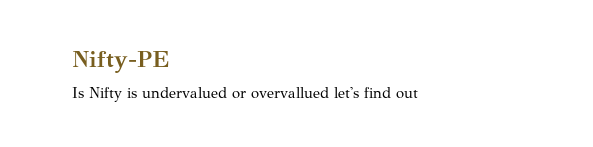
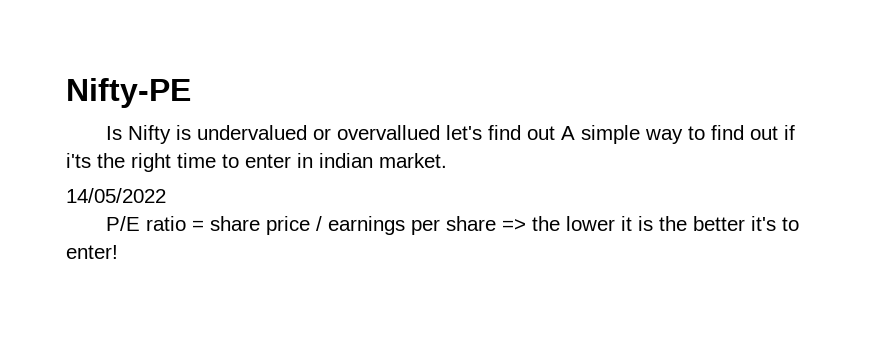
- Is Nifty is undervalued or overvallued let's find out
+ Is Nifty is undervalued or overvallued let's find out A simple way to find out if i'ts the right time to enter in indian market.
+ 14/05/2022
+ P/E ratio = share price / earnings per share => the lower it is the better it's to enter!

